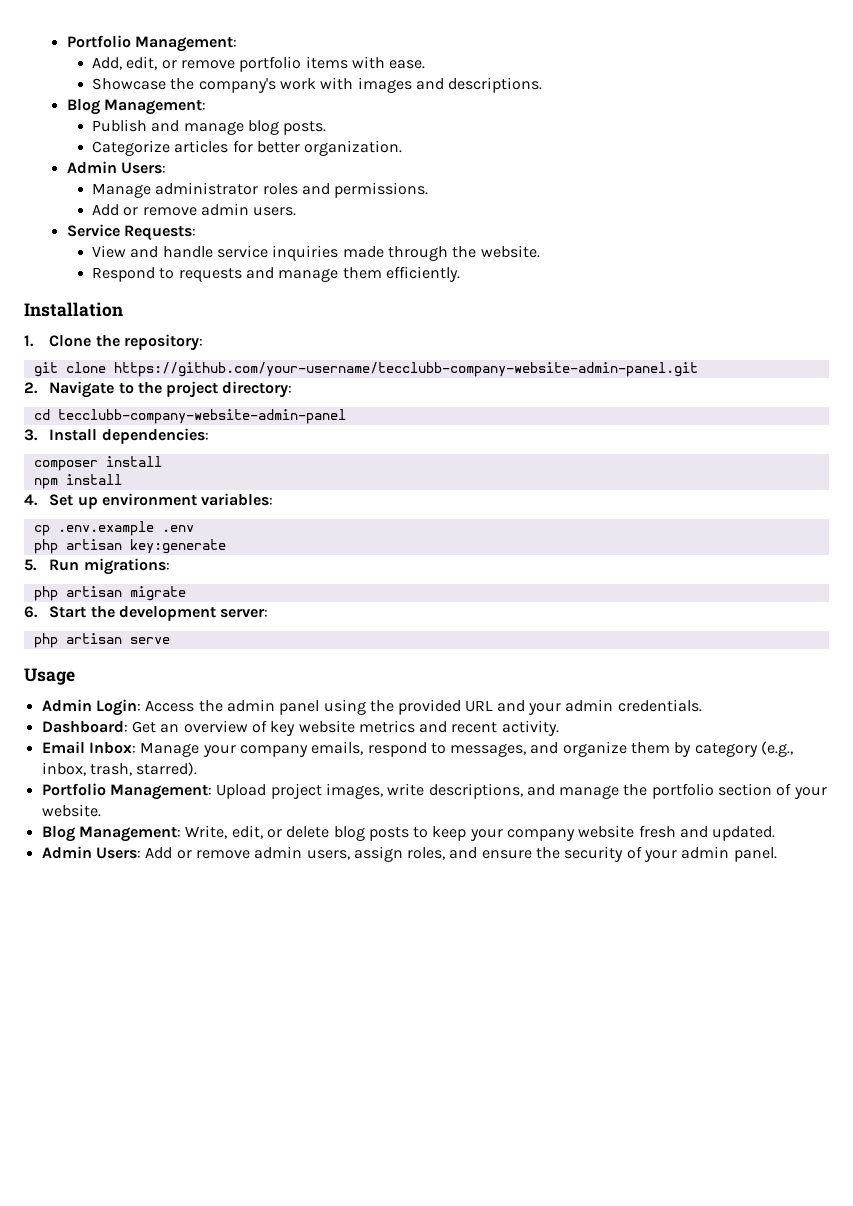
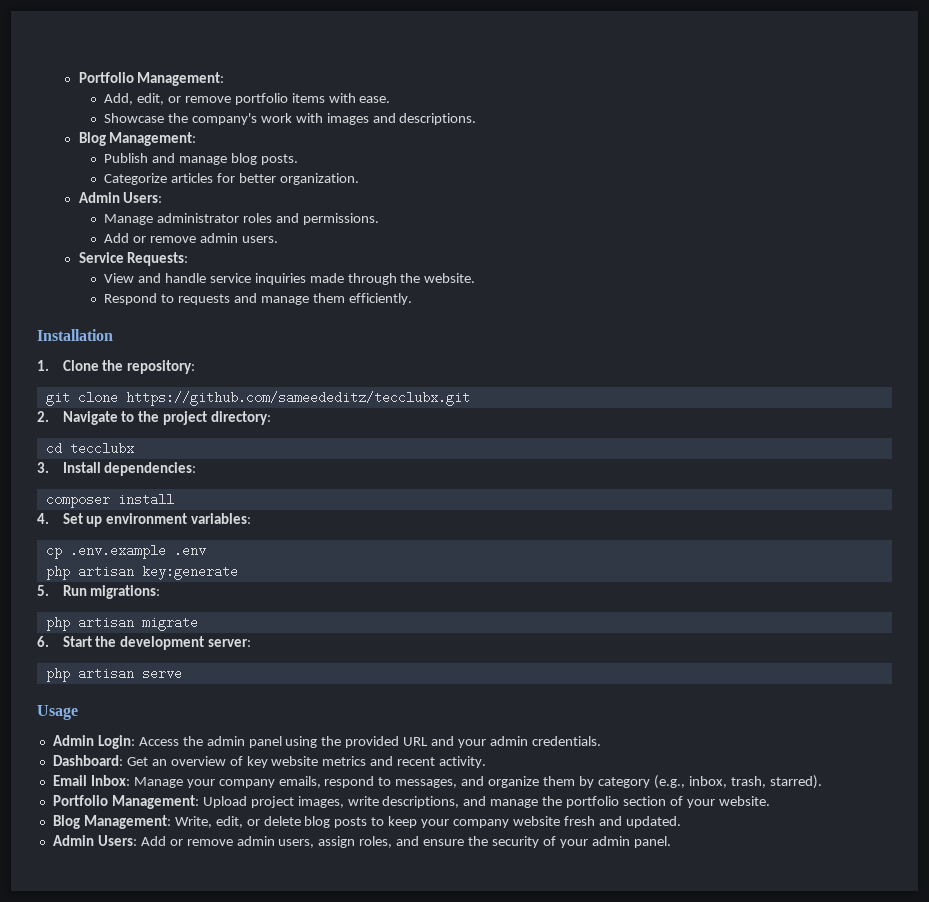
- git clone https://github.com/your-username/tecclubb-company-website-admin-panel.git
+ git clone https://github.com/sameededitz/tecclubx.git
- cd tecclubb-company-website-admin-panel
+ cd tecclubx
- npm install

